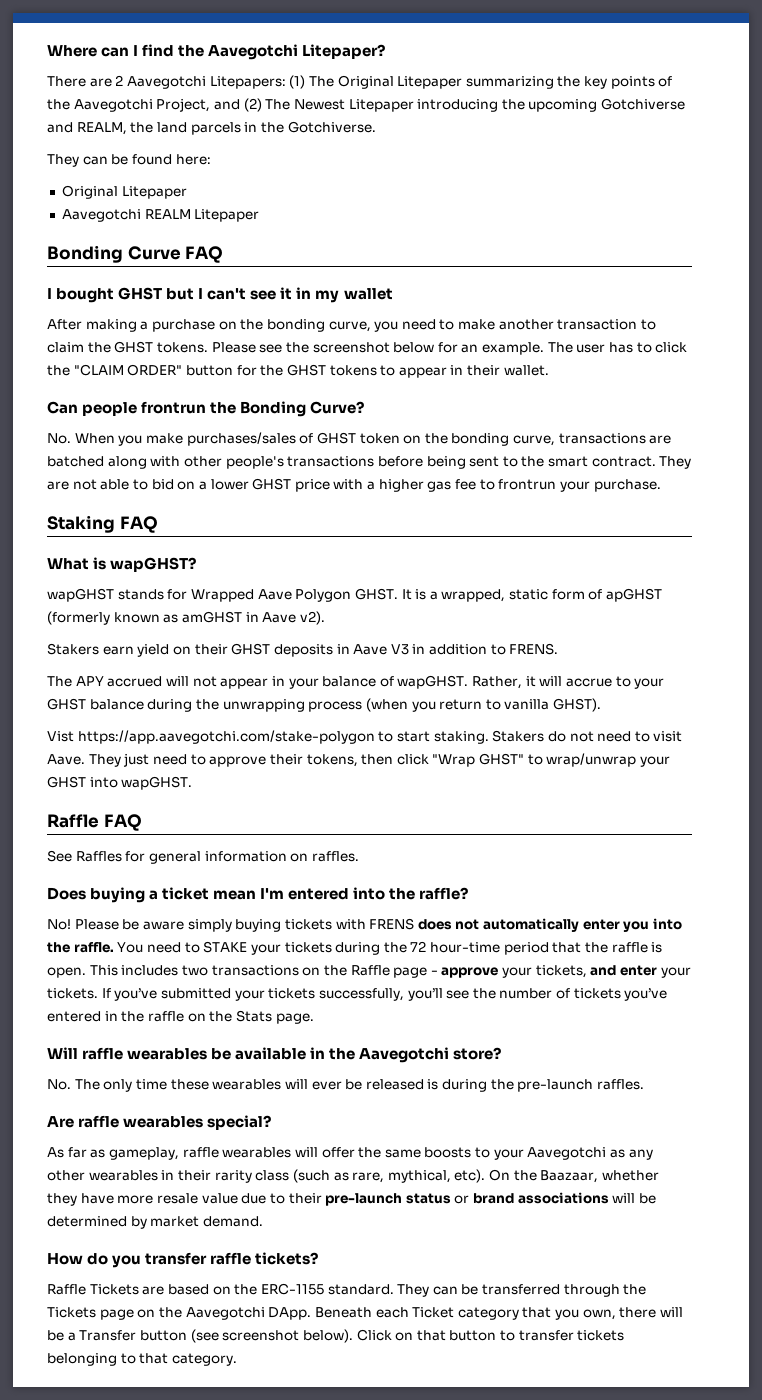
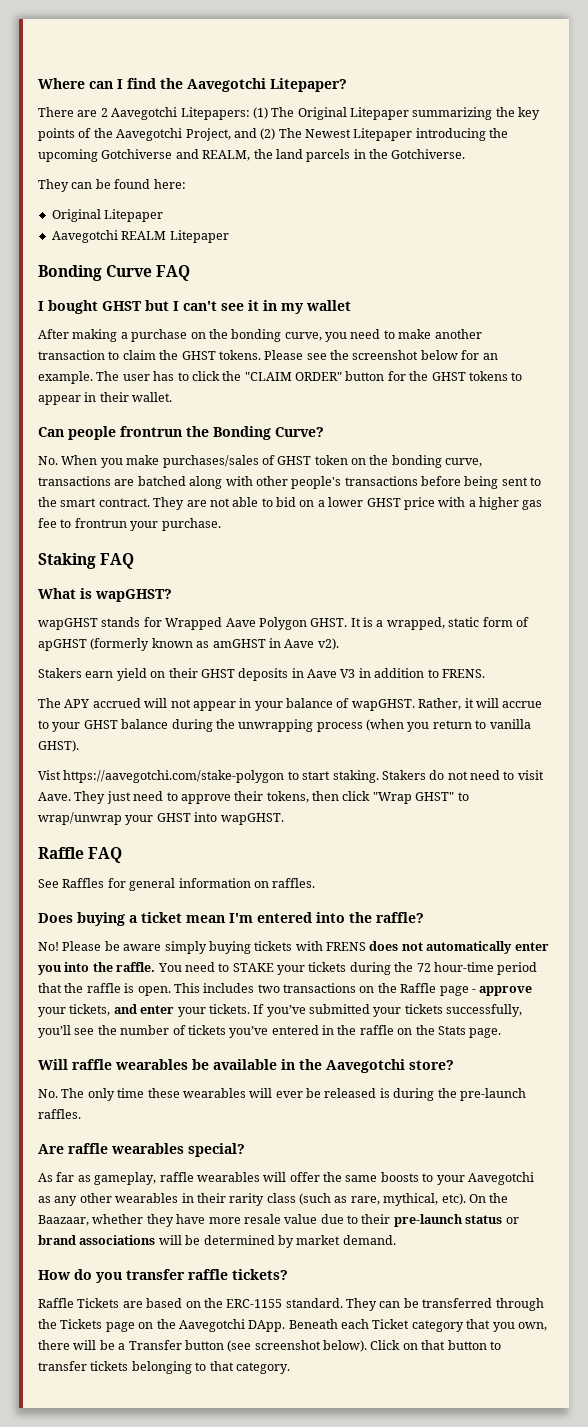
- Vist https://app.aavegotchi.com/stake-polygon to start staking.
+ Vist https://aavegotchi.com/stake-polygon to start staking.

